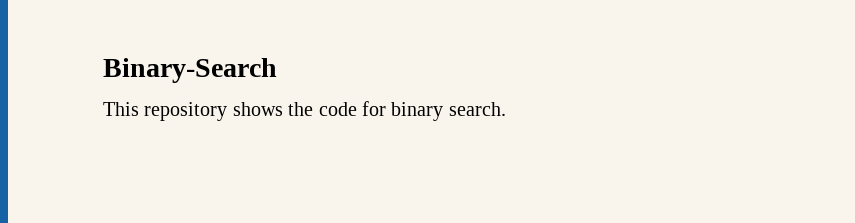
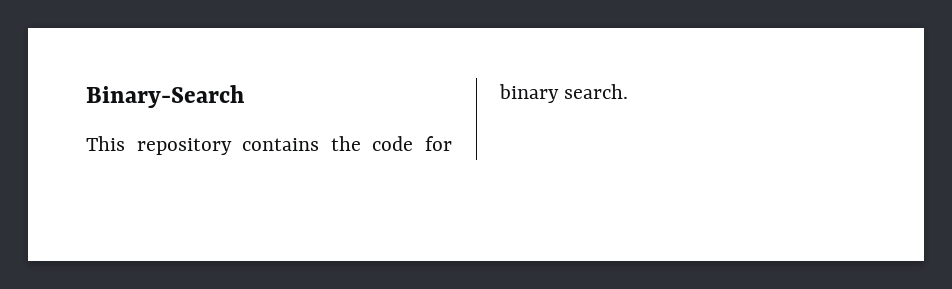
- This repository shows the code for binary search.
+ This repository contains the code for binary search.

